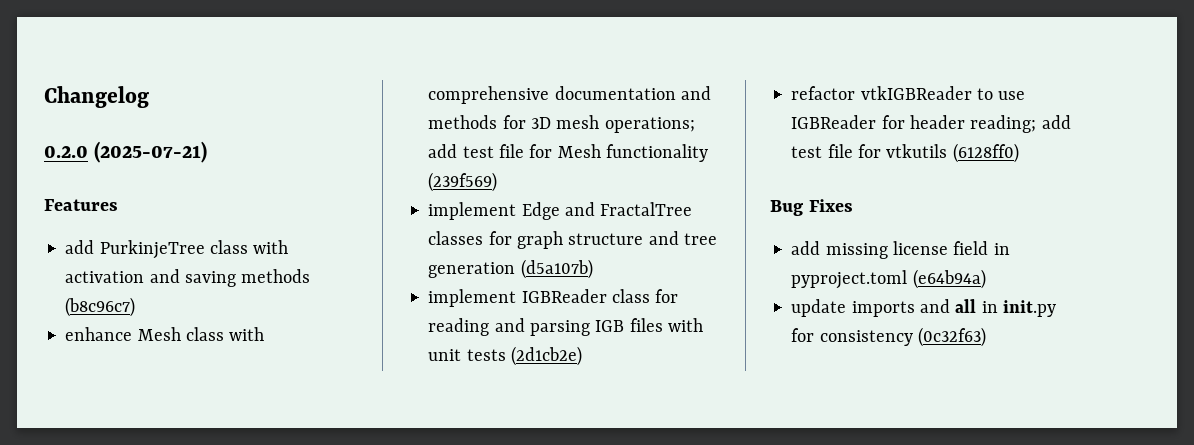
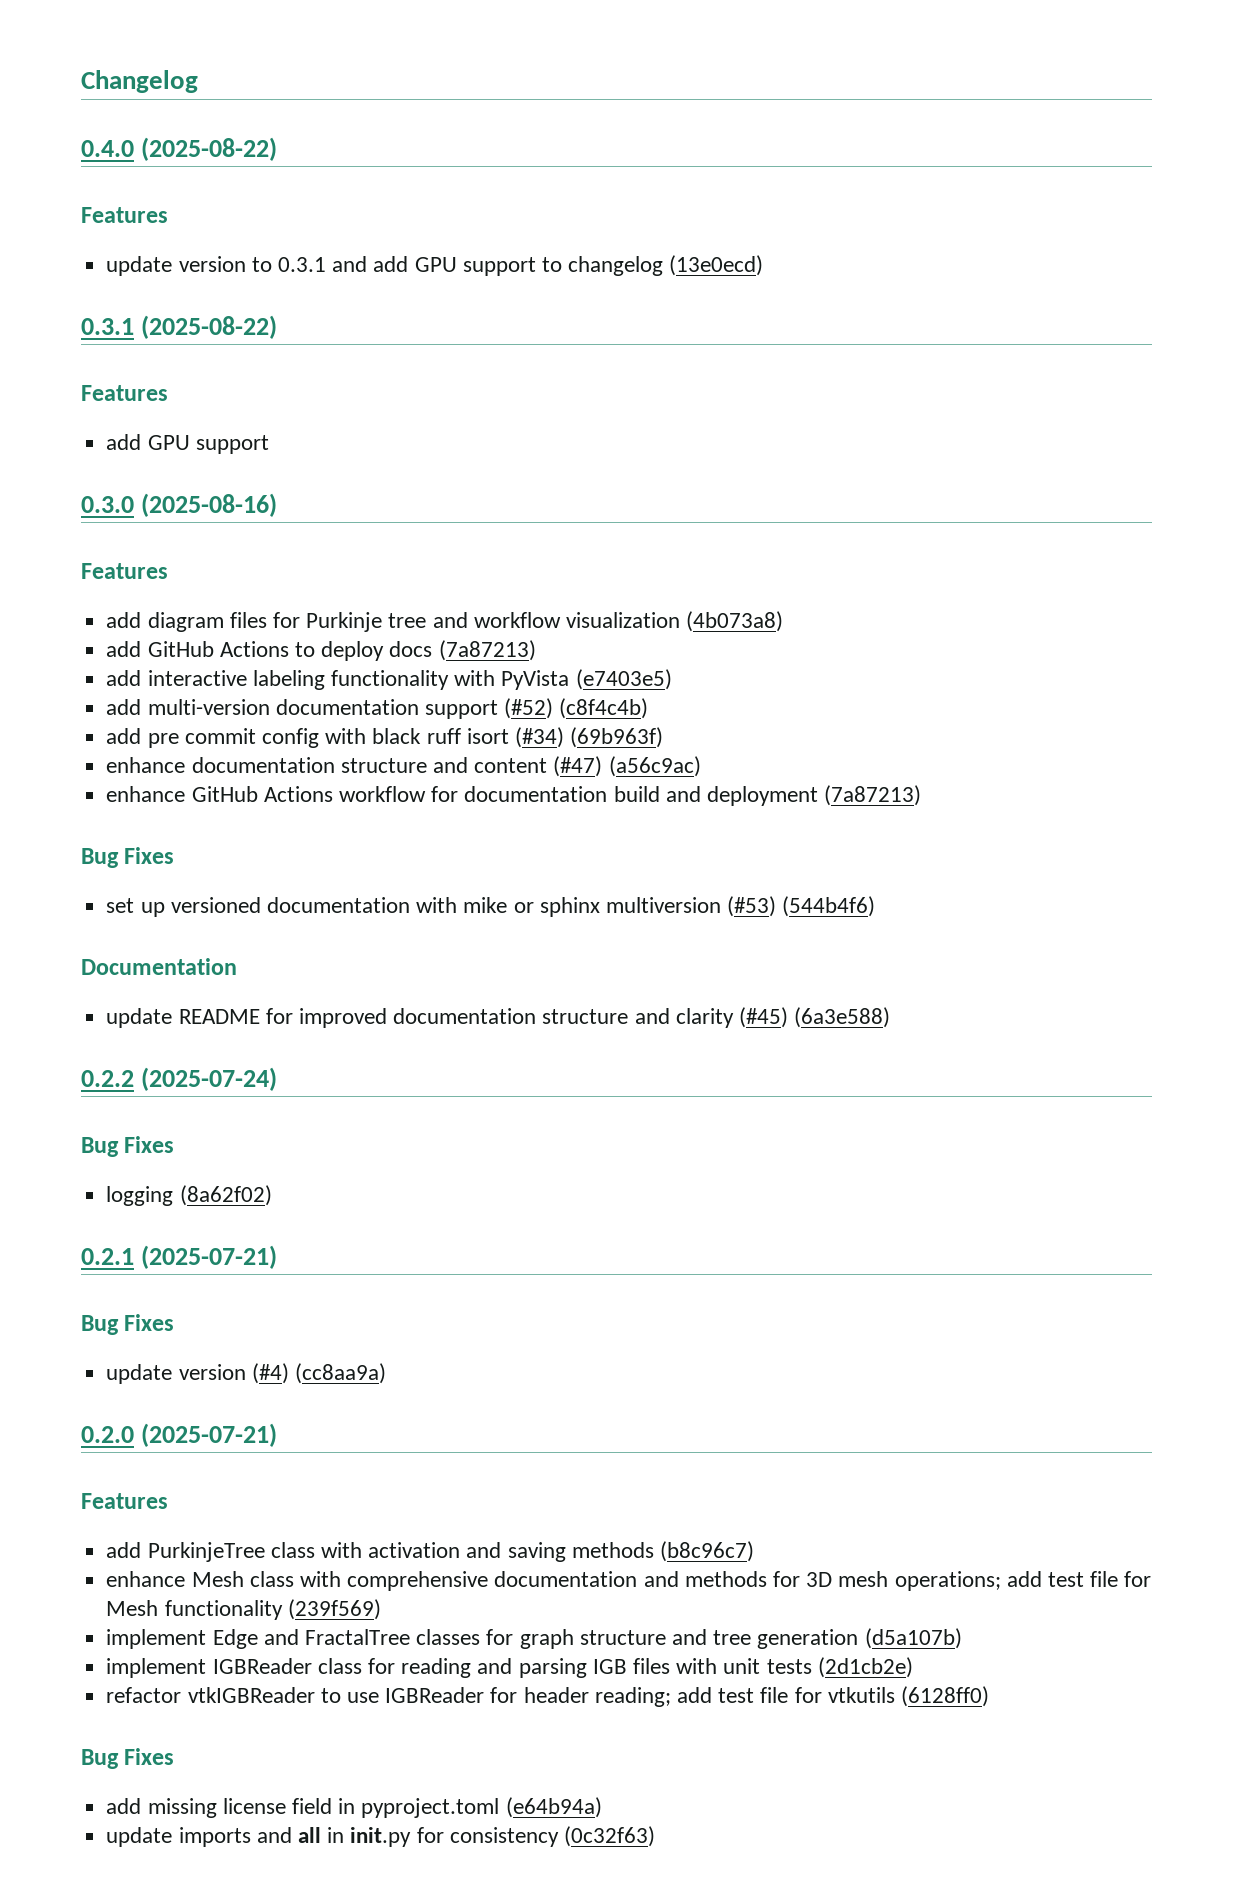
+ 0.4.0 (2025-08-22)
+ Features
+ update version to 0.3.1 and add GPU support to changelog (13e0ecd)
+ 0.3.1 (2025-08-22)
+ Features
+ add GPU support
+ 0.3.0 (2025-08-16)
+ Features
+ add diagram files for Purkinje tree and workflow visualization (4b073a8)
+ add GitHub Actions to deploy docs (7a87213)
+ add interactive labeling functionality with PyVista (e7403e5)
+ add multi-version documentation support (#52) (c8f4c4b)
+ add pre commit config with black ruff isort (#34) (69b963f)
+ enhance documentation structure and content (#47) (a56c9ac)
+ enhance GitHub Actions workflow for documentation build and deployment (7a87213)
+ Bug Fixes
+ set up versioned documentation with mike or sphinx multiversion (#53) (544b4f6)
+ Documentation
+ update README for improved documentation structure and clarity (#45) (6a3e588)
+ 0.2.2 (2025-07-24)
+ Bug Fixes
+ logging (8a62f02)
+ 0.2.1 (2025-07-21)
+ Bug Fixes
+ update version (#4) (cc8aa9a)

